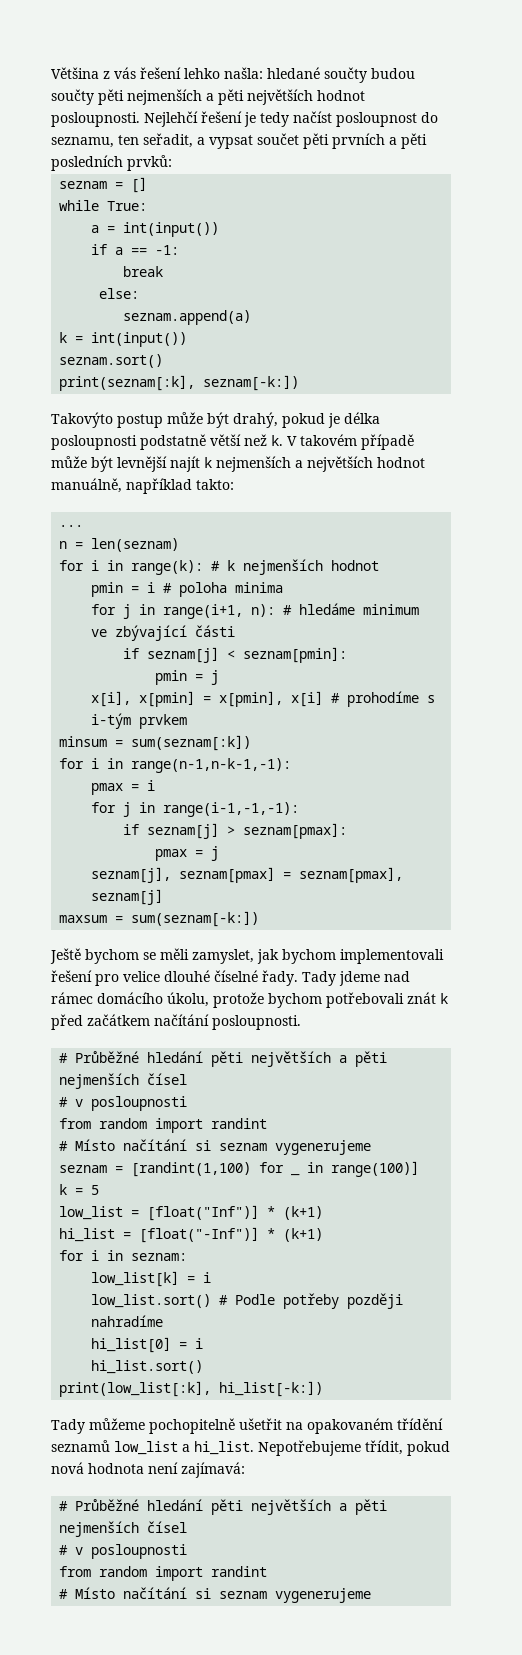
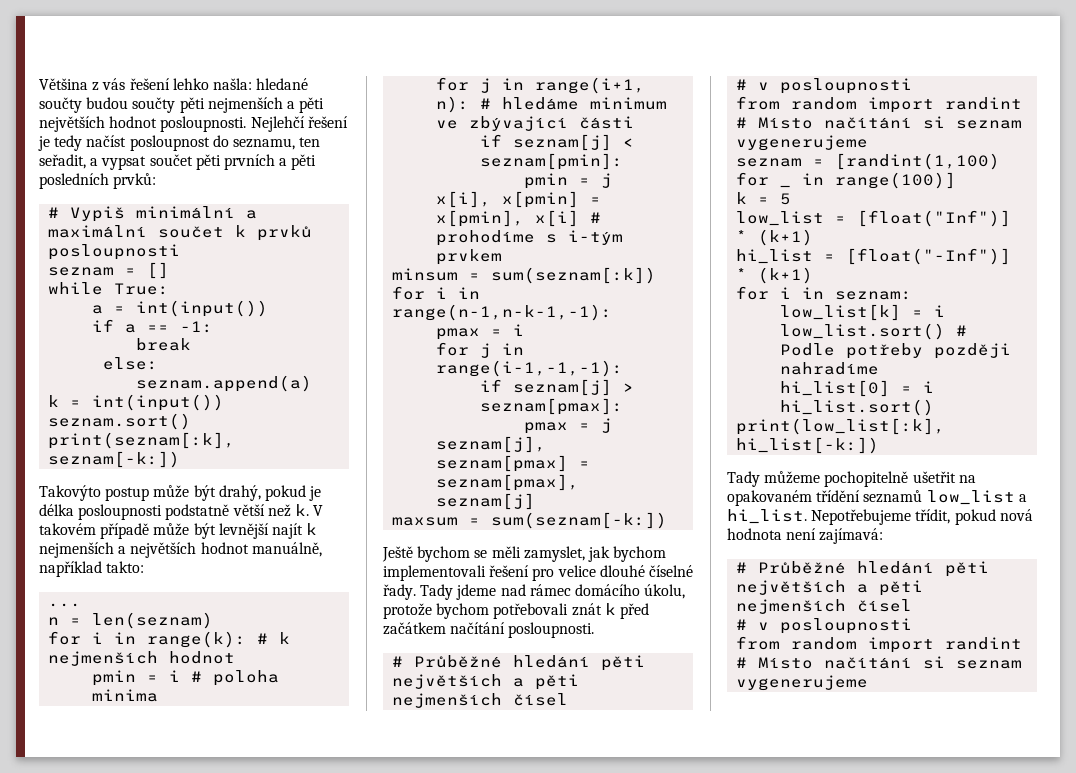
+ # Vypiš minimální a maximální součet k prvků posloupnosti

